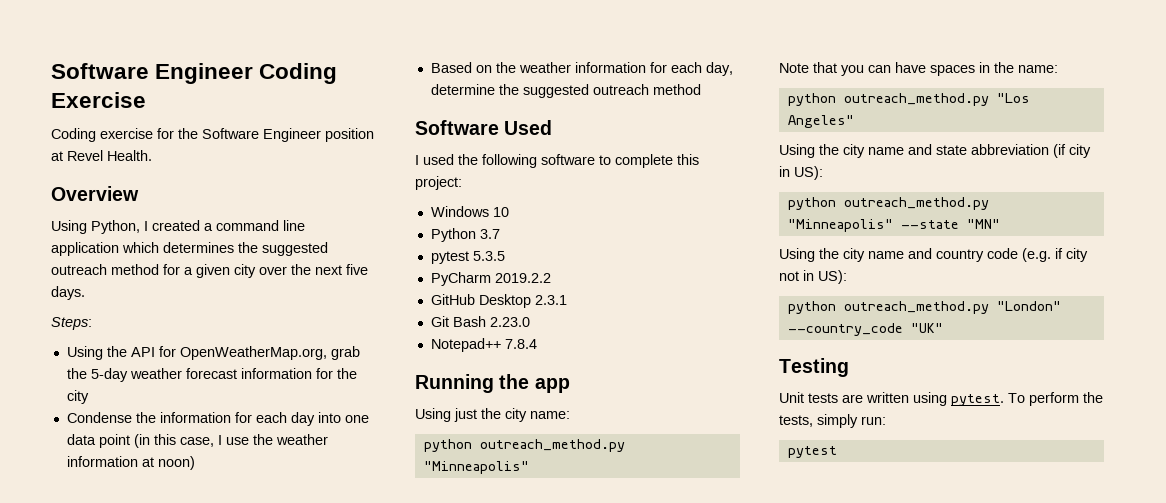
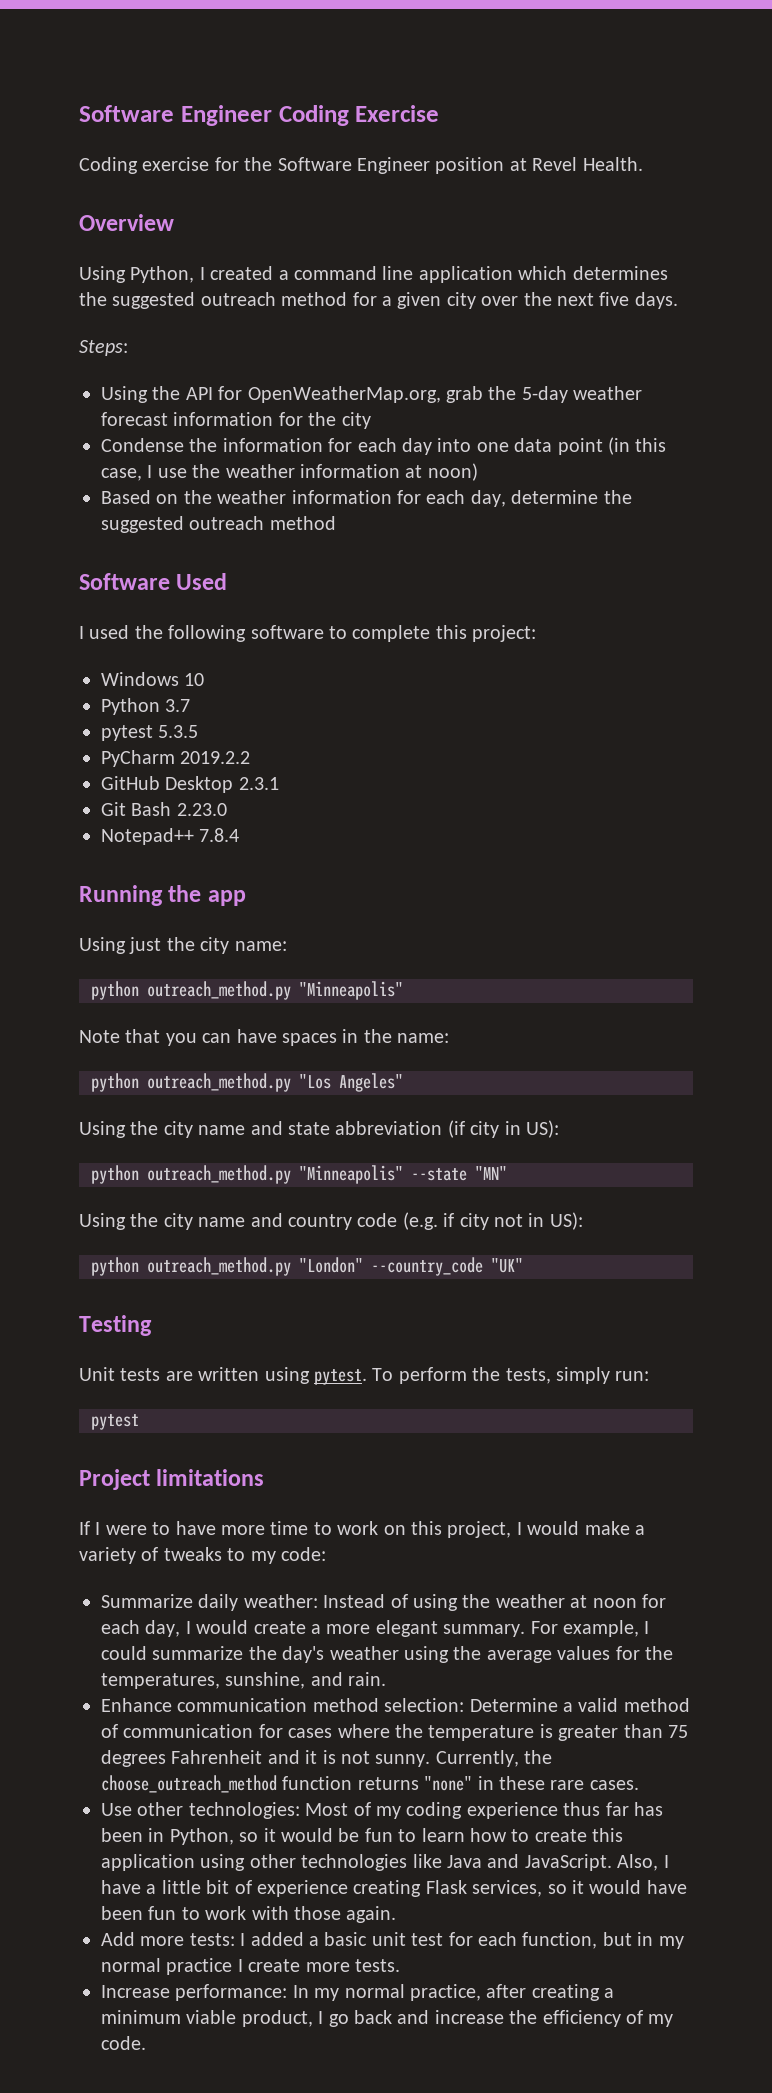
+ Project limitations
+ If I were to have more time to work on this project, I would make a variety of tweaks to my code:
+ Summarize daily weather: Instead of using the weather at noon for each day, I would create a more elegant summary. For example, I could summarize the day's weather using the average values for the temperatures, sunshine, and rain.
+ Enhance communication method selection: Determine a valid method of communication for cases where the temperature is greater than 75 degrees Fahrenheit and it is not sunny. Currently, the choose_outreach_method function returns "none" in these rare cases.
+ Use other technologies: Most of my coding experience thus far has been in Python, so it would be fun to learn how to create this application using other technologies like Java and JavaScript. Also, I have a little bit of experience creating Flask services, so it would have been fun to work with those again.
+ Add more tests: I added a basic unit test for each function, but in my normal practice I create more tests.
+ Increase performance: In my normal practice, after creating a minimum viable product, I go back and increase the efficiency of my code.

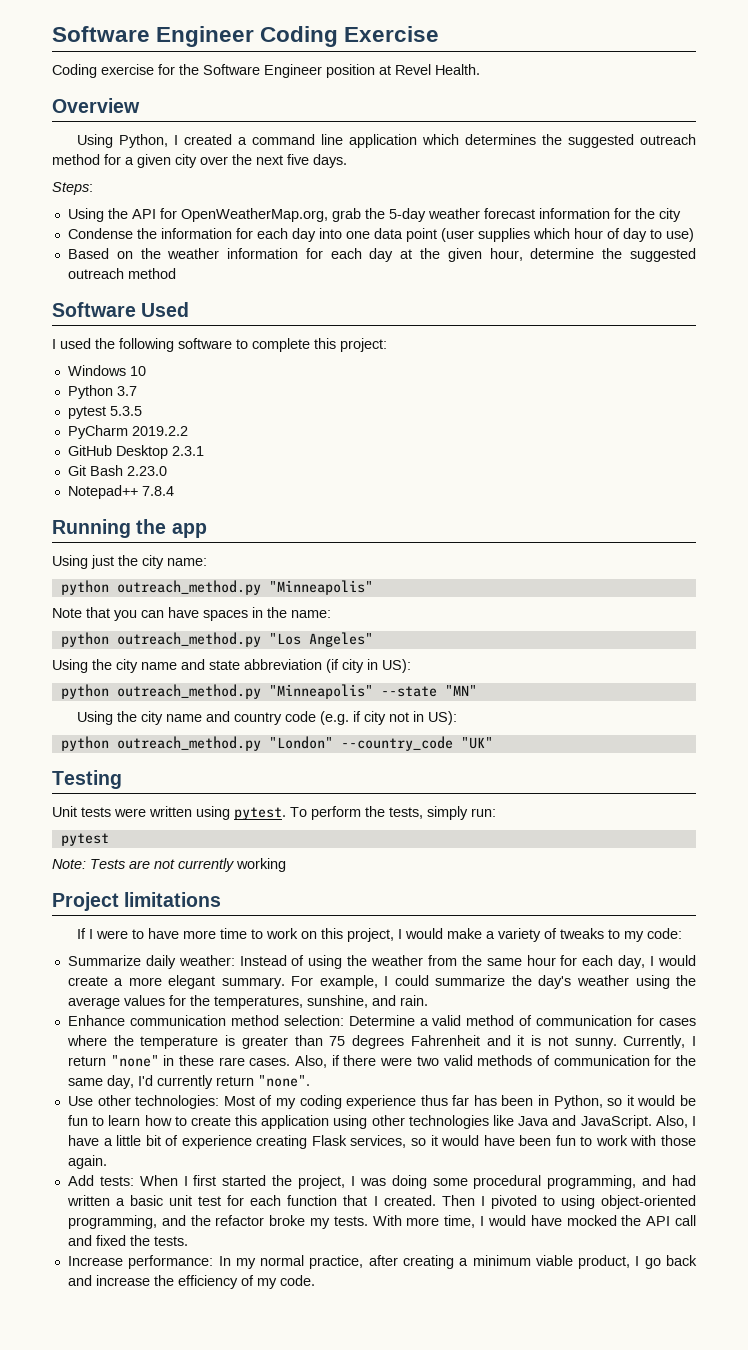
- Condense the information for each day into one data point (in this case, I use the weather information at noon)
+ Condense the information for each day into one data point (user supplies which hour of day to use)
- Based on the weather information for each day, determine the suggested outreach method
+ Based on the weather information for each day at the given hour, determine the suggested outreach method
- Unit tests are written using pytest.
+ Unit tests were written using pytest.
+ Note: Tests are not currently working
- Summarize daily weather: Instead of using the weather at noon for each day, I would create a more elegant summary.
+ Summarize daily weather: Instead of using the weather from the same hour for each day, I would create a more elegant summary.
- Currently, the choose_outreach_method function returns "none" in these rare cases.
+ Currently, I return "none" in these rare cases. Also, if there were two valid methods of communication for the same day, I'd currently return "none".
- Add more tests: I added a basic unit test for each function, but in my normal practice I create more tests.
+ Add tests: When I first started the project, I was doing some procedural programming, and had written a basic unit test for each function that I created. Then I pivoted to using object-oriented programming, and the refactor broke my tests. With more time, I would have mocked the API call and fixed the tests.

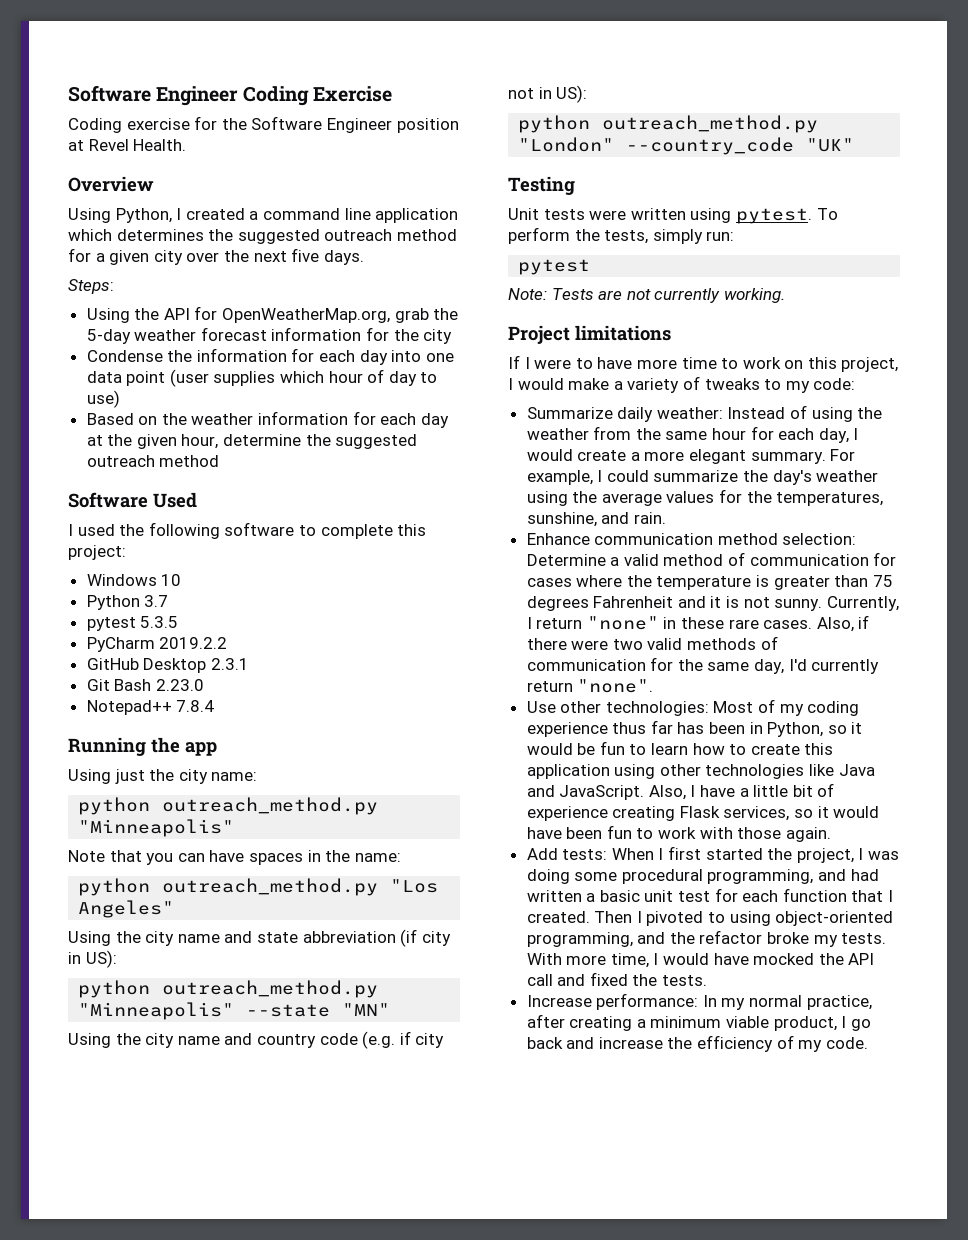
- Note: Tests are not currently working
+ Note: Tests are not currently working.

